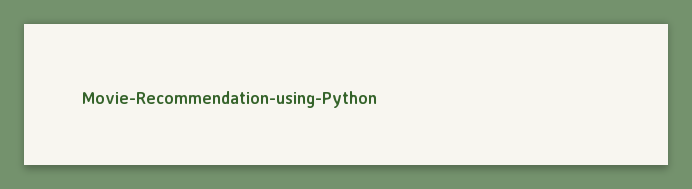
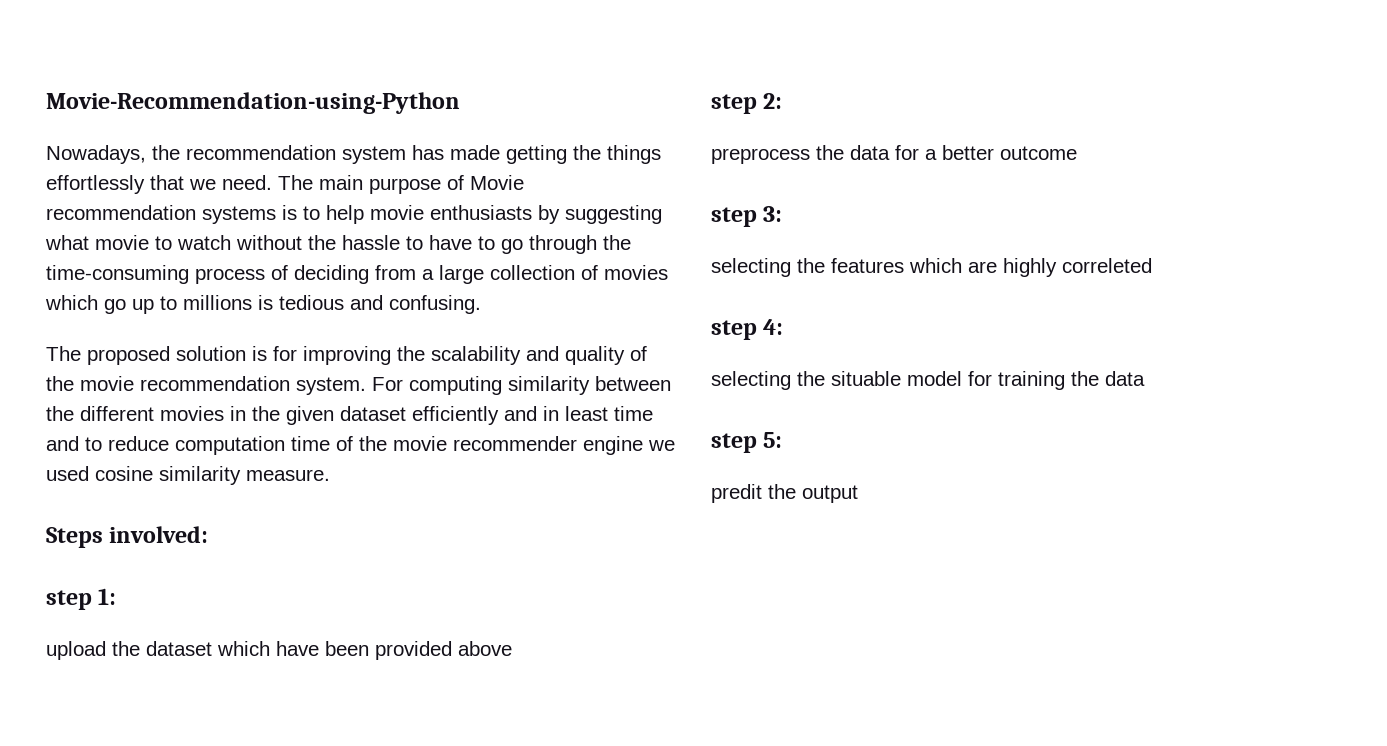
+ Nowadays, the recommendation system has made getting the things effortlessly that we need. The main purpose of Movie recommendation systems is to help movie enthusiasts by suggesting what movie to watch without the hassle to have to go through the time-consuming process of deciding from a large collection of movies which go up to millions is tedious and confusing.
+ The proposed solution is for improving the scalability and quality of the movie recommendation system. For computing similarity between the different movies in the given dataset efficiently and in least time and to reduce computation time of the movie recommender engine we used cosine similarity measure.
+ Steps involved:
+ step 1:
+ upload the dataset which have been provided above
+ step 2:
+ preprocess the data for a better outcome
+ step 3:
+ selecting the features which are highly correleted
+ step 4:
+ selecting the situable model for training the data
+ step 5:
+ predit the output

